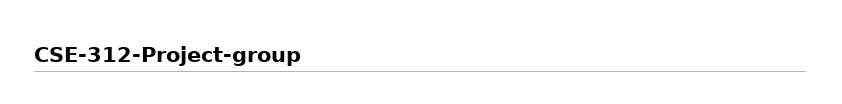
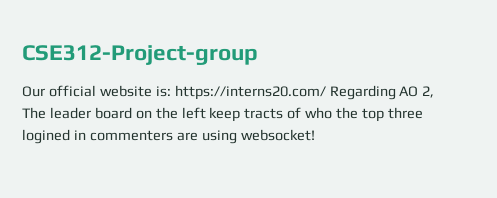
- CSE-312-Project-group
+ CSE312-Project-group
+ Our official website is: https://interns20.com/ Regarding AO 2, The leader board on the left keep tracts of who the top three logined in commenters are using websocket!

